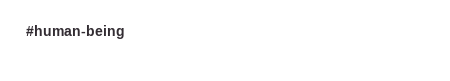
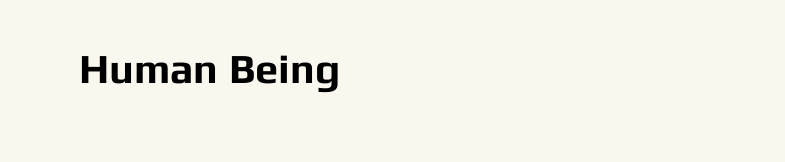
- #human-being
+ Human Being

